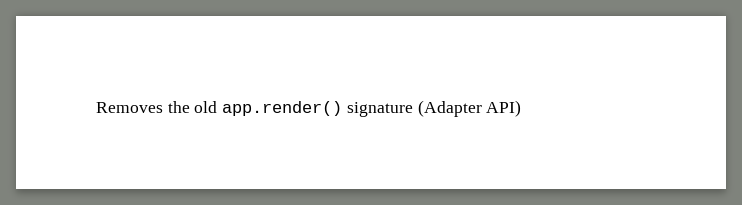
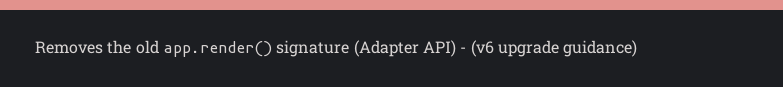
- Removes the old app.render() signature (Adapter API)
+ Removes the old app.render() signature (Adapter API) - (v6 upgrade guidance)

